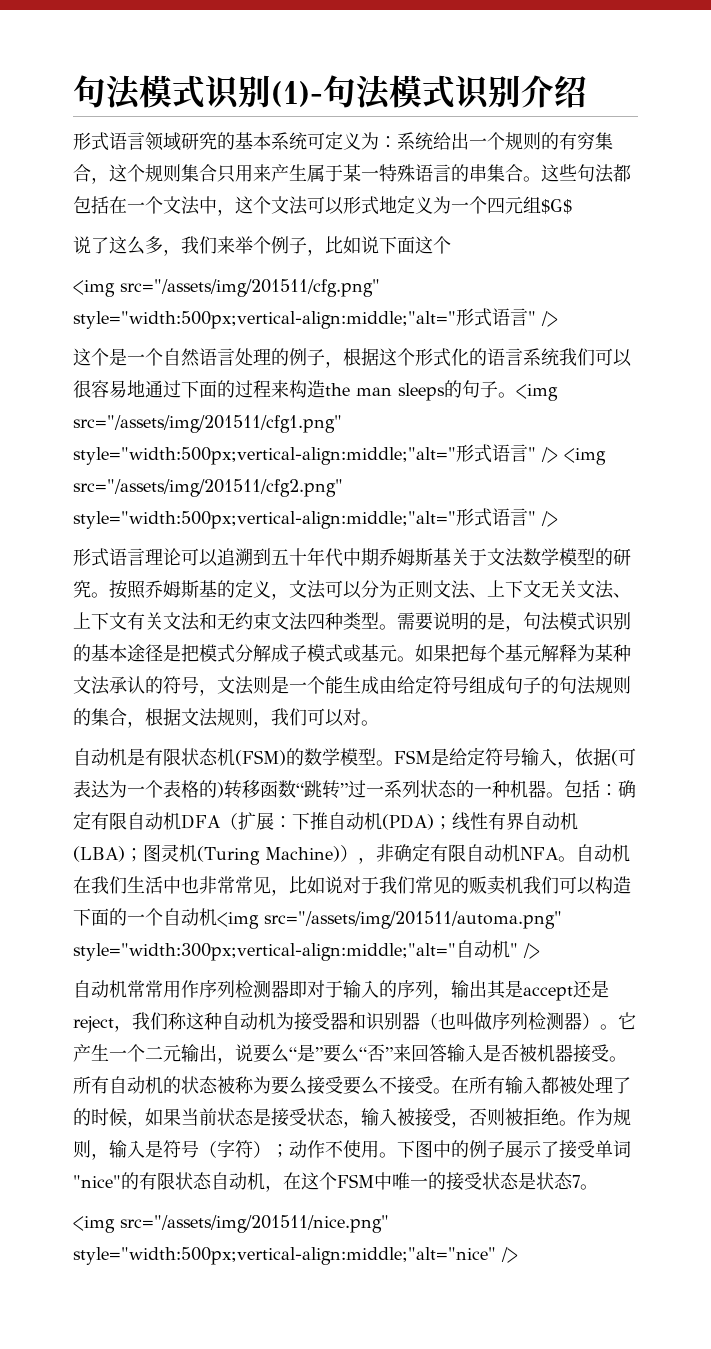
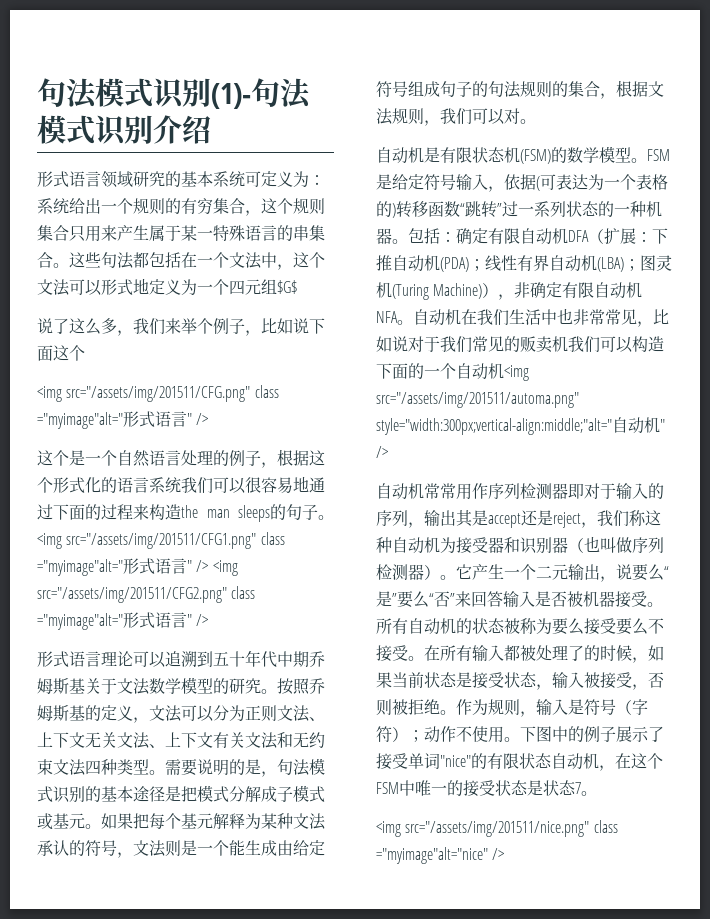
- <img src="/assets/img/201511/cfg.png" style="width:500px;vertical-align:middle;"alt="形式语言" />
+ <img src="/assets/img/201511/CFG.png" class ="myimage"alt="形式语言" />
- <img src="/assets/img/201511/cfg1.png" style="width:500px;vertical-align:middle;"alt="形式语言" /> <img src="/assets/img/201511/cfg2.png" style="width:500px;vertical-align:middle;"alt="形式语言" />
+ <img src="/assets/img/201511/CFG1.png" class ="myimage"alt="形式语言" /> <img src="/assets/img/201511/CFG2.png" class ="myimage"alt="形式语言" />
- <img src="/assets/img/201511/nice.png" style="width:500px;vertical-align:middle;"alt="nice" />
+ <img src="/assets/img/201511/nice.png" class ="myimage"alt="nice" />

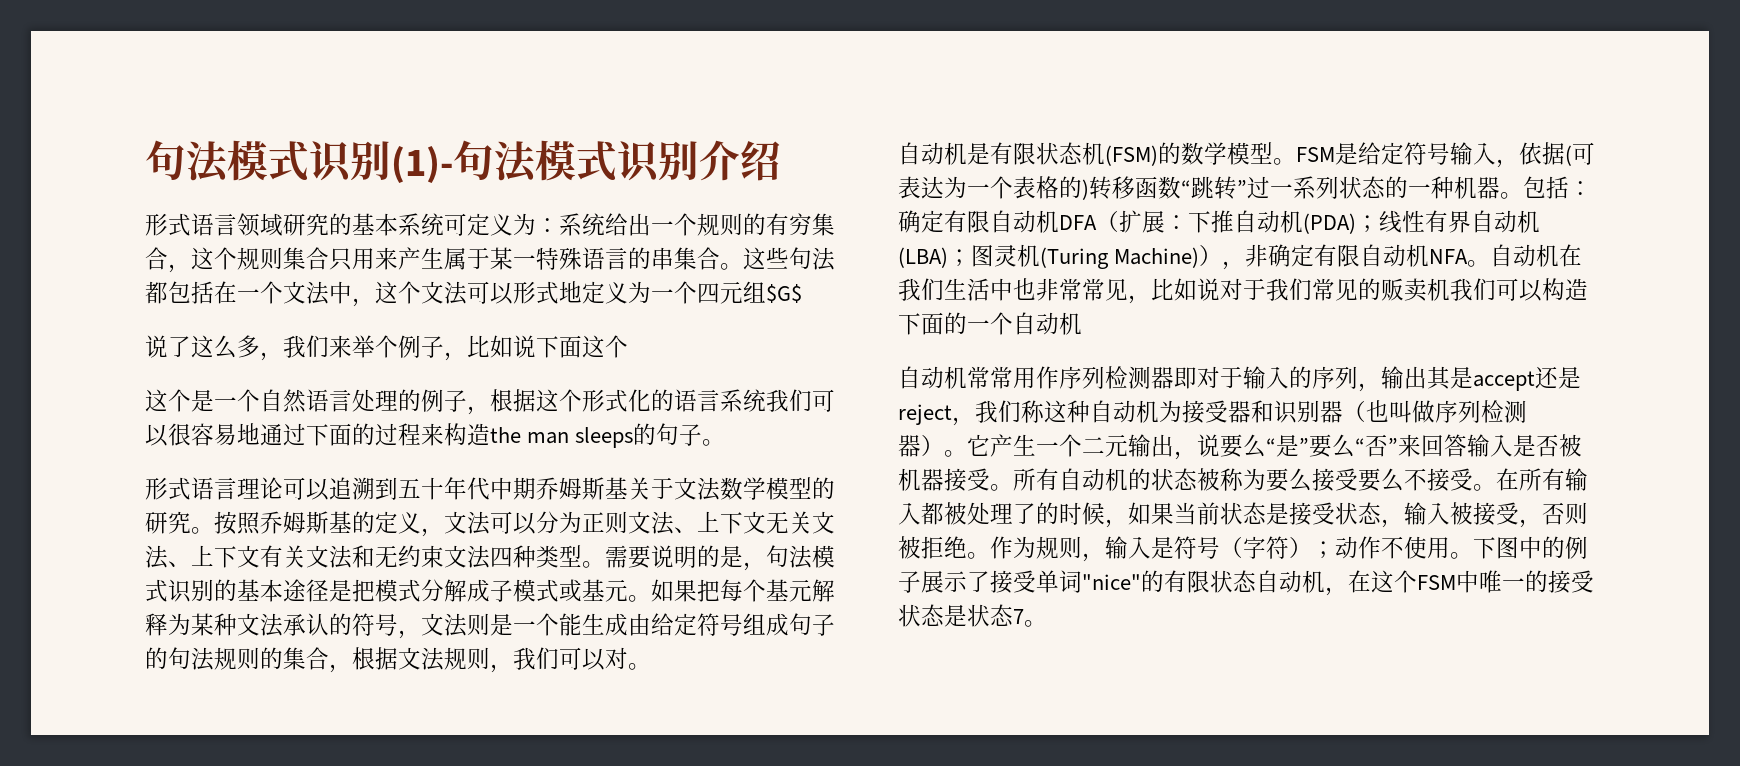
- <img src="/assets/img/201511/CFG.png" class ="myimage"alt="形式语言" />
- <img src="/assets/img/201511/CFG1.png" class ="myimage"alt="形式语言" /> <img src="/assets/img/201511/CFG2.png" class ="myimage"alt="形式语言" />
- 自动机在我们生活中也非常常见，比如说对于我们常见的贩卖机我们可以构造下面的一个自动机<img src="/assets/img/201511/automa.png" style="width:300px;vertical-align:middle;"alt="自动机" />
+ 自动机在我们生活中也非常常见，比如说对于我们常见的贩卖机我们可以构造下面的一个自动机
- <img src="/assets/img/201511/nice.png" class ="myimage"alt="nice" />

